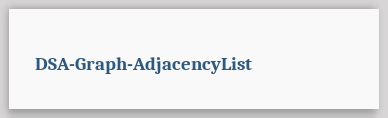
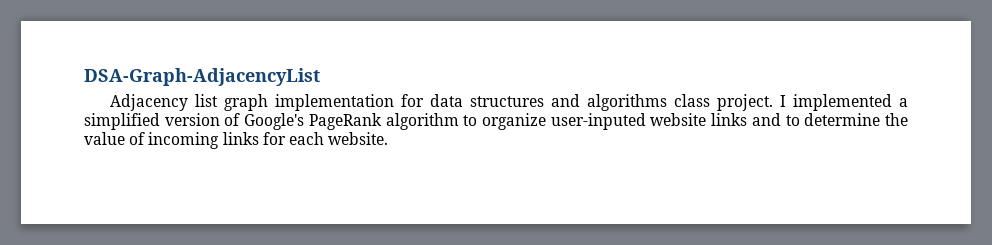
+ Adjacency list graph implementation for data structures and algorithms class project. I implemented a simplified version of Google's PageRank algorithm to organize user-inputed website links and to determine the value of incoming links for each website.

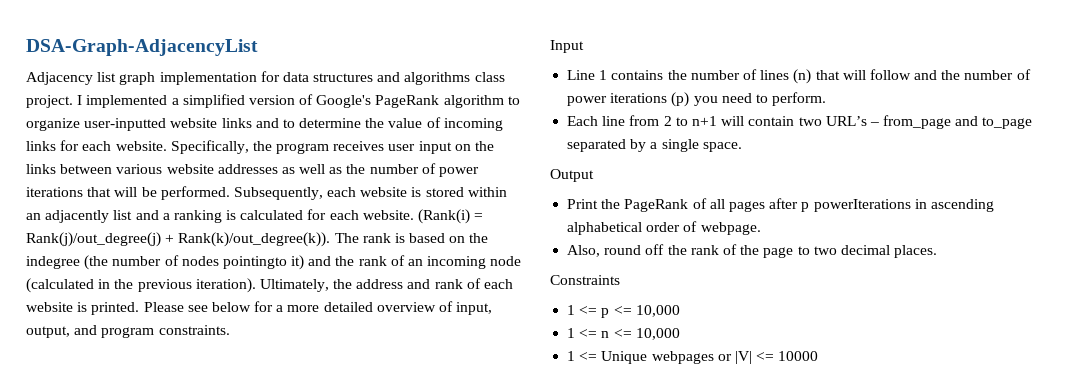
- I implemented a simplified version of Google's PageRank algorithm to organize user-inputed website links and to determine the value of incoming links for each website.
+ I implemented a simplified version of Google's PageRank algorithm to organize user-inputted website links and to determine the value of incoming links for each website.
+ Specifically, the program receives user input on the links between various website addresses as well as the number of power iterations that will be performed. Subsequently, each website is stored within an adjacently list and a ranking is calculated for each website. (Rank(i) = Rank(j)/out_degree(j) + Rank(k)/out_degree(k)). The rank is based on the indegree (the number of nodes pointingto it) and the rank of an incoming node (calculated in the previous iteration). Ultimately, the address and rank of each website is printed. Please see below for a more detailed overview of input, output, and program constraints.
+ Input
+ Line 1 contains the number of lines (n) that will follow and the number of power iterations (p) you need to perform.
+ Each line from 2 to n+1 will contain two URL’s – from_page and to_page separated by a single space.
+ Output
+ Print the PageRank of all pages after p powerIterations in ascending alphabetical order of webpage.
+ Also, round off the rank of the page to two decimal places.
+ Constraints
+ 1 <= p <= 10,000
+ 1 <= n <= 10,000
+ 1 <= Unique webpages or |V| <= 10000

